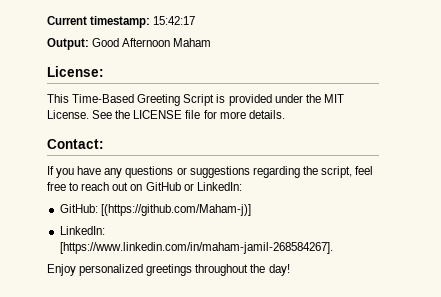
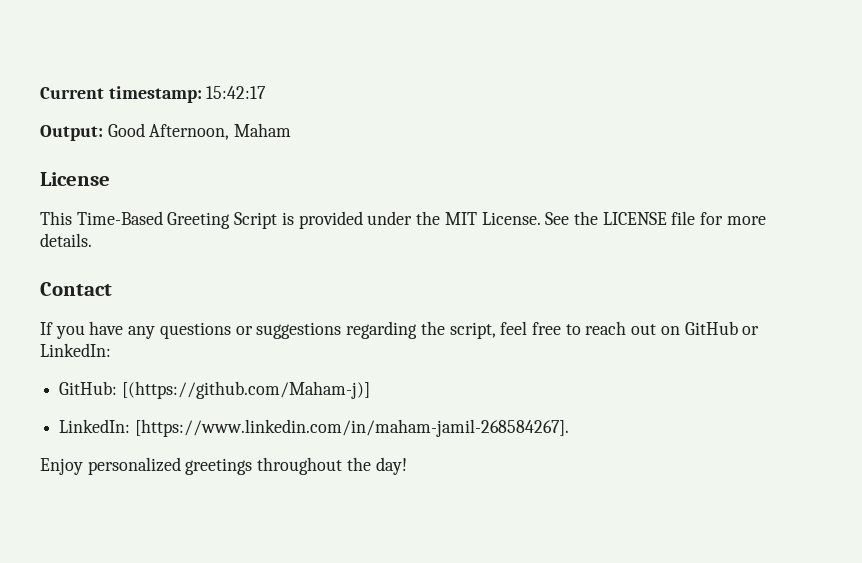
- Output: Good Afternoon Maham
+ Output: Good Afternoon, Maham
- License:
+ License
- Contact:
+ Contact

